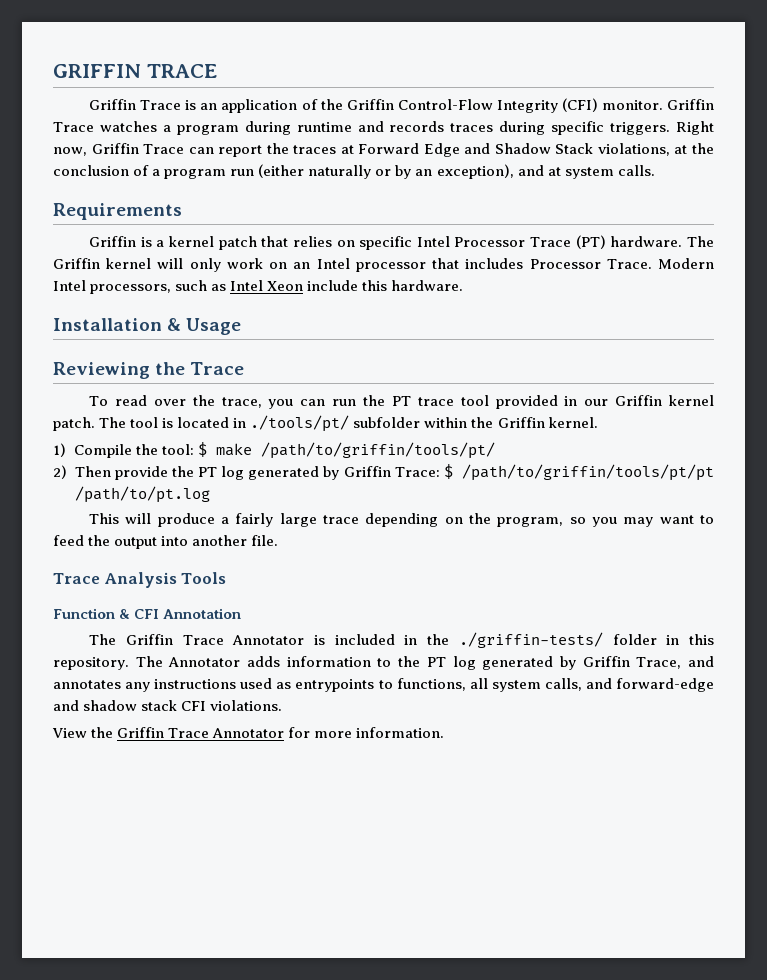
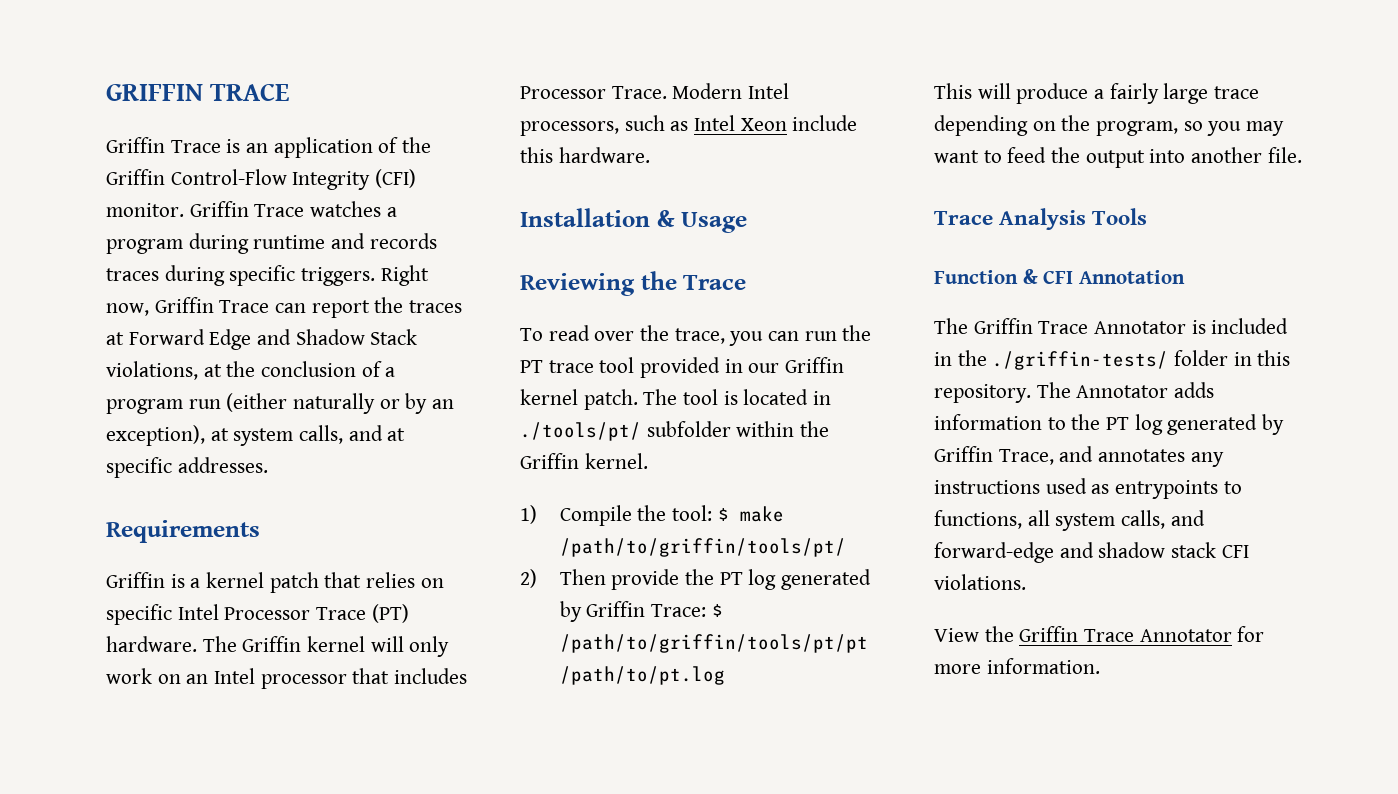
- Right now, Griffin Trace can report the traces at Forward Edge and Shadow Stack violations, at the conclusion of a program run (either naturally or by an exception), and at system calls.
+ Right now, Griffin Trace can report the traces at Forward Edge and Shadow Stack violations, at the conclusion of a program run (either naturally or by an exception), at system calls, and at specific addresses.

